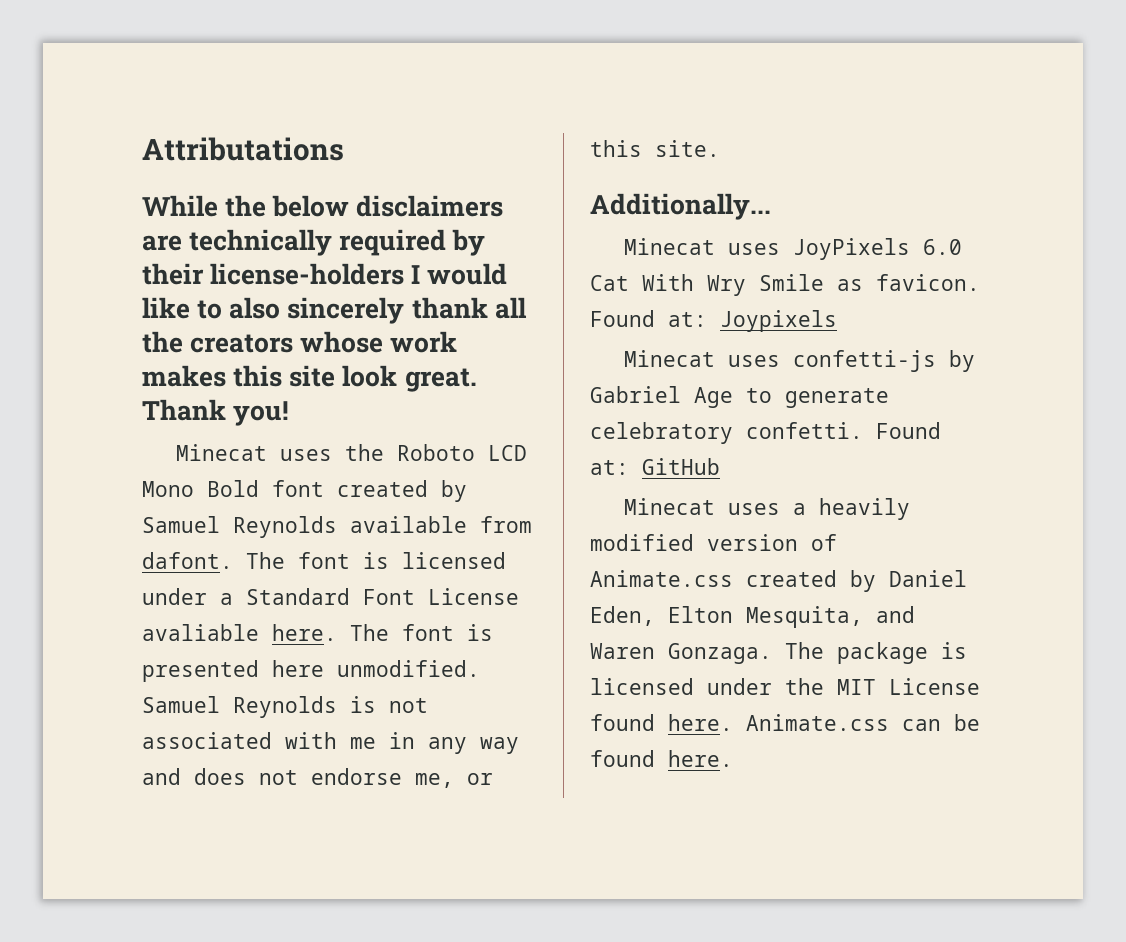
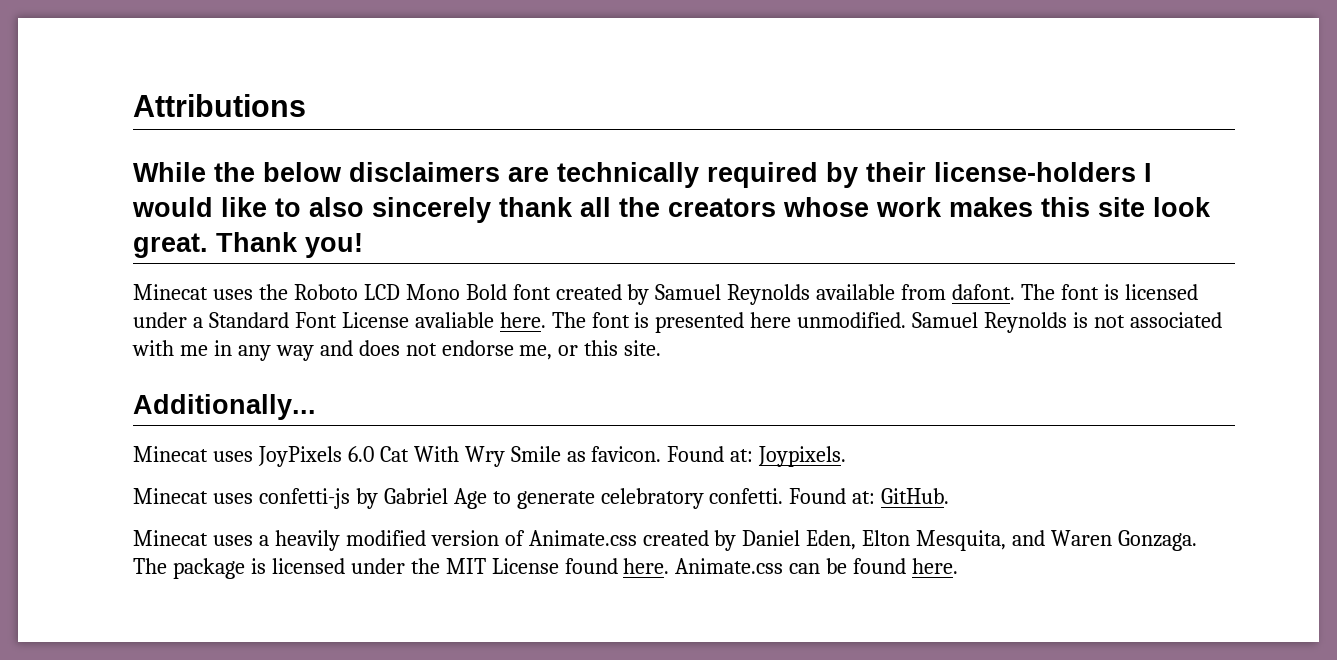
- Attributations
+ Attributions
- Found at: Joypixels
+ Found at: Joypixels.
- Found at: GitHub
+ Found at: GitHub.

